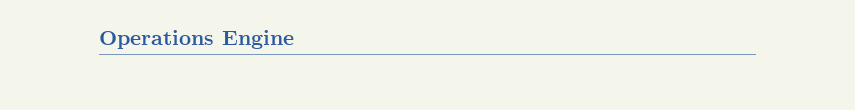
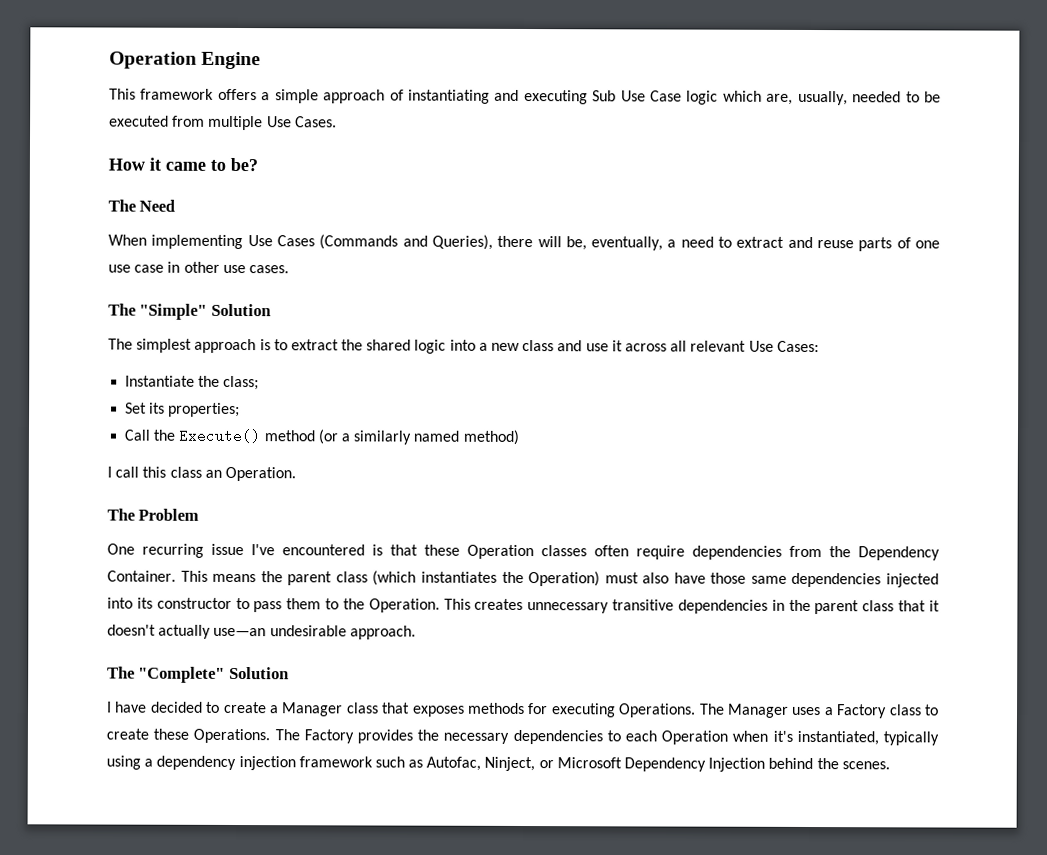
- Operations Engine
+ Operation Engine
+ This framework offers a simple approach of instantiating and executing Sub Use Case logic which are, usually, needed to be executed from multiple Use Cases.
+ How it came to be?
+ The Need
+ When implementing Use Cases (Commands and Queries), there will be, eventually, a need to extract and reuse parts of one use case in other use cases.
+ The "Simple" Solution
+ The simplest approach is to extract the shared logic into a new class and use it across all relevant Use Cases:
+ Instantiate the class;
+ Set its properties;
+ Call the Execute() method (or a similarly named method)
+ I call this class an Operation.
+ The Problem
+ One recurring issue I've encountered is that these Operation classes often require dependencies from the Dependency Container. This means the parent class (which instantiates the Operation) must also have those same dependencies injected into its constructor to pass them to the Operation. This creates unnecessary transitive dependencies in the parent class that it doesn't actually use—an undesirable approach.
+ The "Complete" Solution
+ I have decided to create a Manager class that exposes methods for executing Operations. The Manager uses a Factory class to create these Operations. The Factory provides the necessary dependencies to each Operation when it's instantiated, typically using a dependency injection framework such as Autofac, Ninject, or Microsoft Dependency Injection behind the scenes.

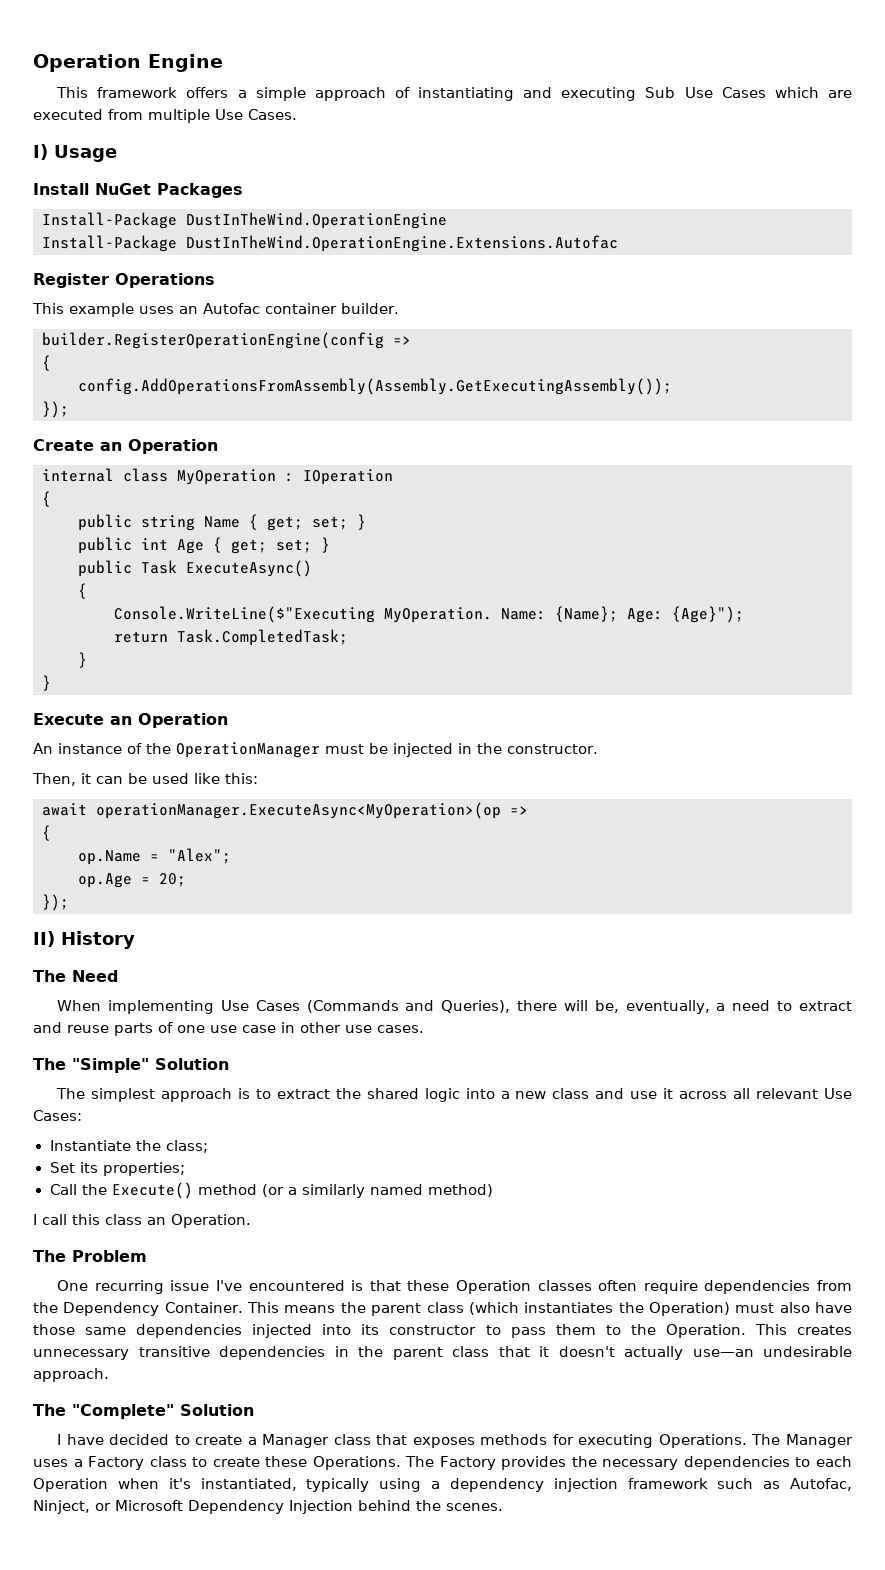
- This framework offers a simple approach of instantiating and executing Sub Use Case logic which are, usually, needed to be executed from multiple Use Cases.
+ This framework offers a simple approach of instantiating and executing Sub Use Cases which are executed from multiple Use Cases.
- How it came to be?
+ I) Usage
+ Install NuGet Packages
+ Install-Package DustInTheWind.OperationEngine
+ Install-Package DustInTheWind.OperationEngine.Extensions.Autofac
+ Register Operations
+ This example uses an Autofac container builder.
+ builder.RegisterOperationEngine(config =>
+ {
+ config.AddOperationsFromAssembly(Assembly.GetExecutingAssembly());
+ });
+ Create an Operation
+ internal class MyOperation : IOperation
+ {
+ public string Name { get; set; }
+ public int Age { get; set; }
+ public Task ExecuteAsync()
+ {
+ Console.WriteLine($"Executing MyOperation. Name: {Name}; Age: {Age}");
+ return Task.CompletedTask;
+ }
+ }
+ Execute an Operation
+ An instance of the OperationManager must be injected in the constructor.
+ Then, it can be used like this:
+ await operationManager.ExecuteAsync<MyOperation>(op =>
+ {
+ op.Name = "Alex";
+ op.Age = 20;
+ });
+ II) History

